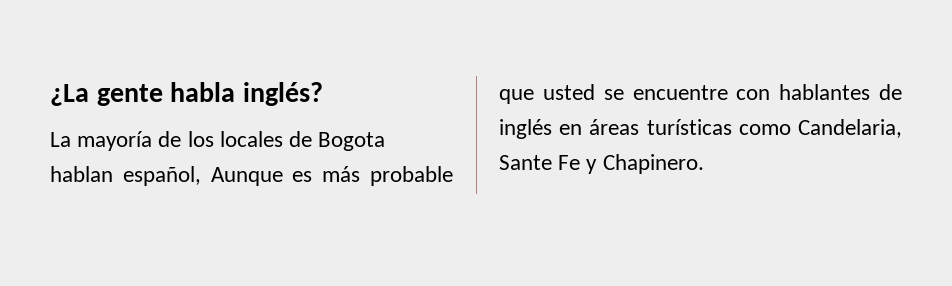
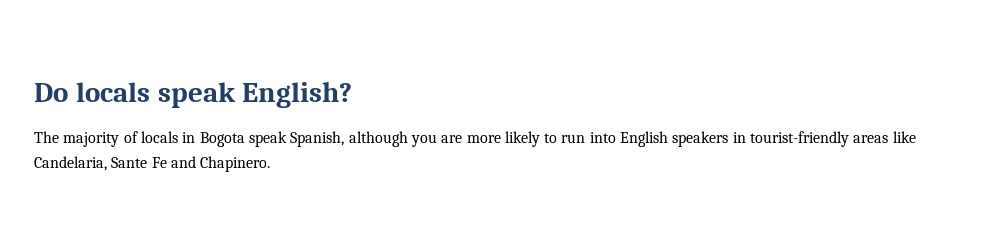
- ¿La gente habla inglés?
- La mayoría de los locales de Bogota hablan español, Aunque es más probable que usted se encuentre con hablantes de inglés en áreas turísticas como Candelaria, Sante Fe y Chapinero.
+ Do locals speak English?
+ The majority of locals in Bogota speak Spanish, although you are more likely to run into English speakers in tourist-friendly areas like Candelaria, Sante Fe and Chapinero.

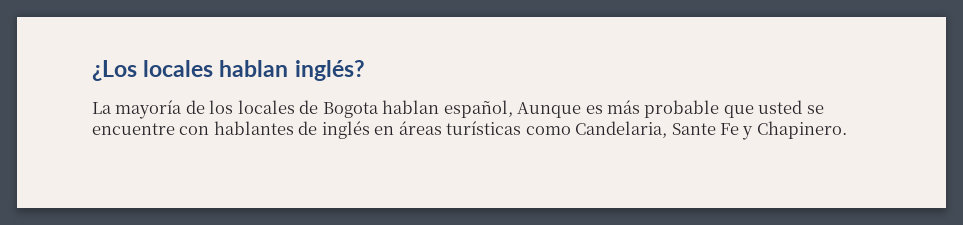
- Do locals speak English?
- The majority of locals in Bogota speak Spanish, although you are more likely to run into English speakers in tourist-friendly areas like Candelaria, Sante Fe and Chapinero.
+ ¿Los locales hablan inglés?
+ La mayoría de los locales de Bogota hablan español, Aunque es más probable que usted se encuentre con hablantes de inglés en áreas turísticas como Candelaria, Sante Fe y Chapinero.

